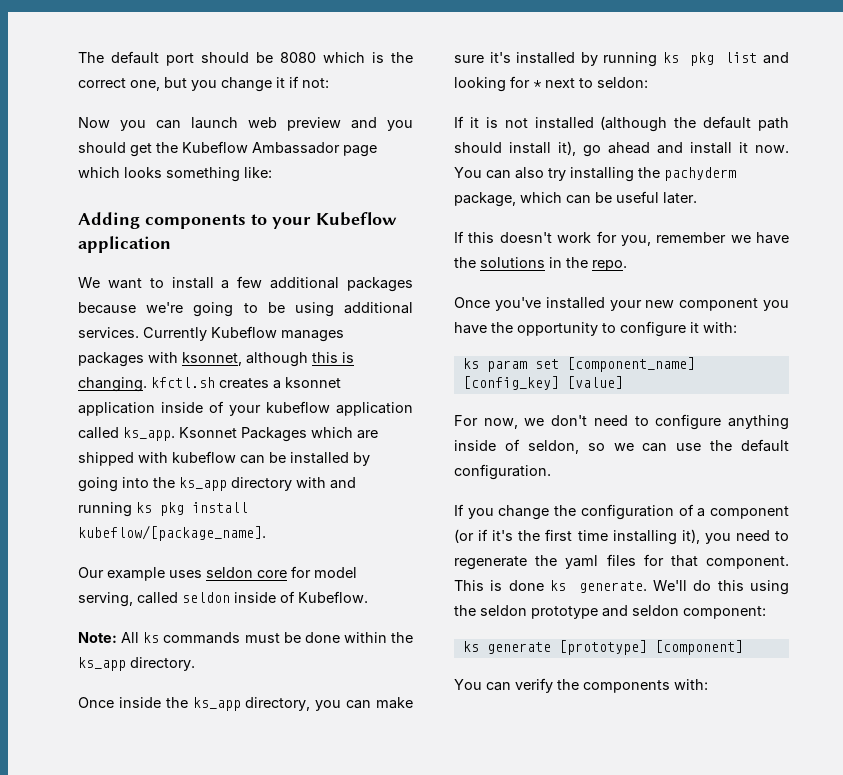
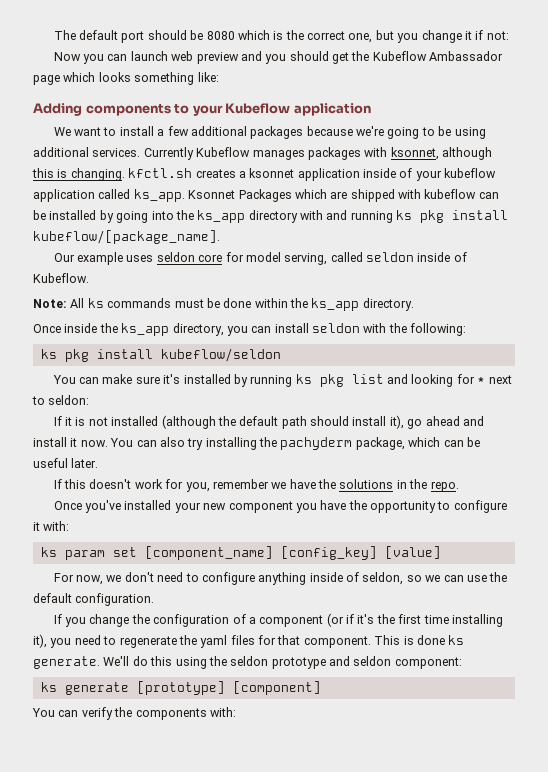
- Once inside the ks_app directory, you can make sure it's installed by running ks pkg list and looking for * next to seldon:
+ Once inside the ks_app directory, you can install seldon with the following:
+ ks pkg install kubeflow/seldon
+ You can make sure it's installed by running ks pkg list and looking for * next to seldon:

